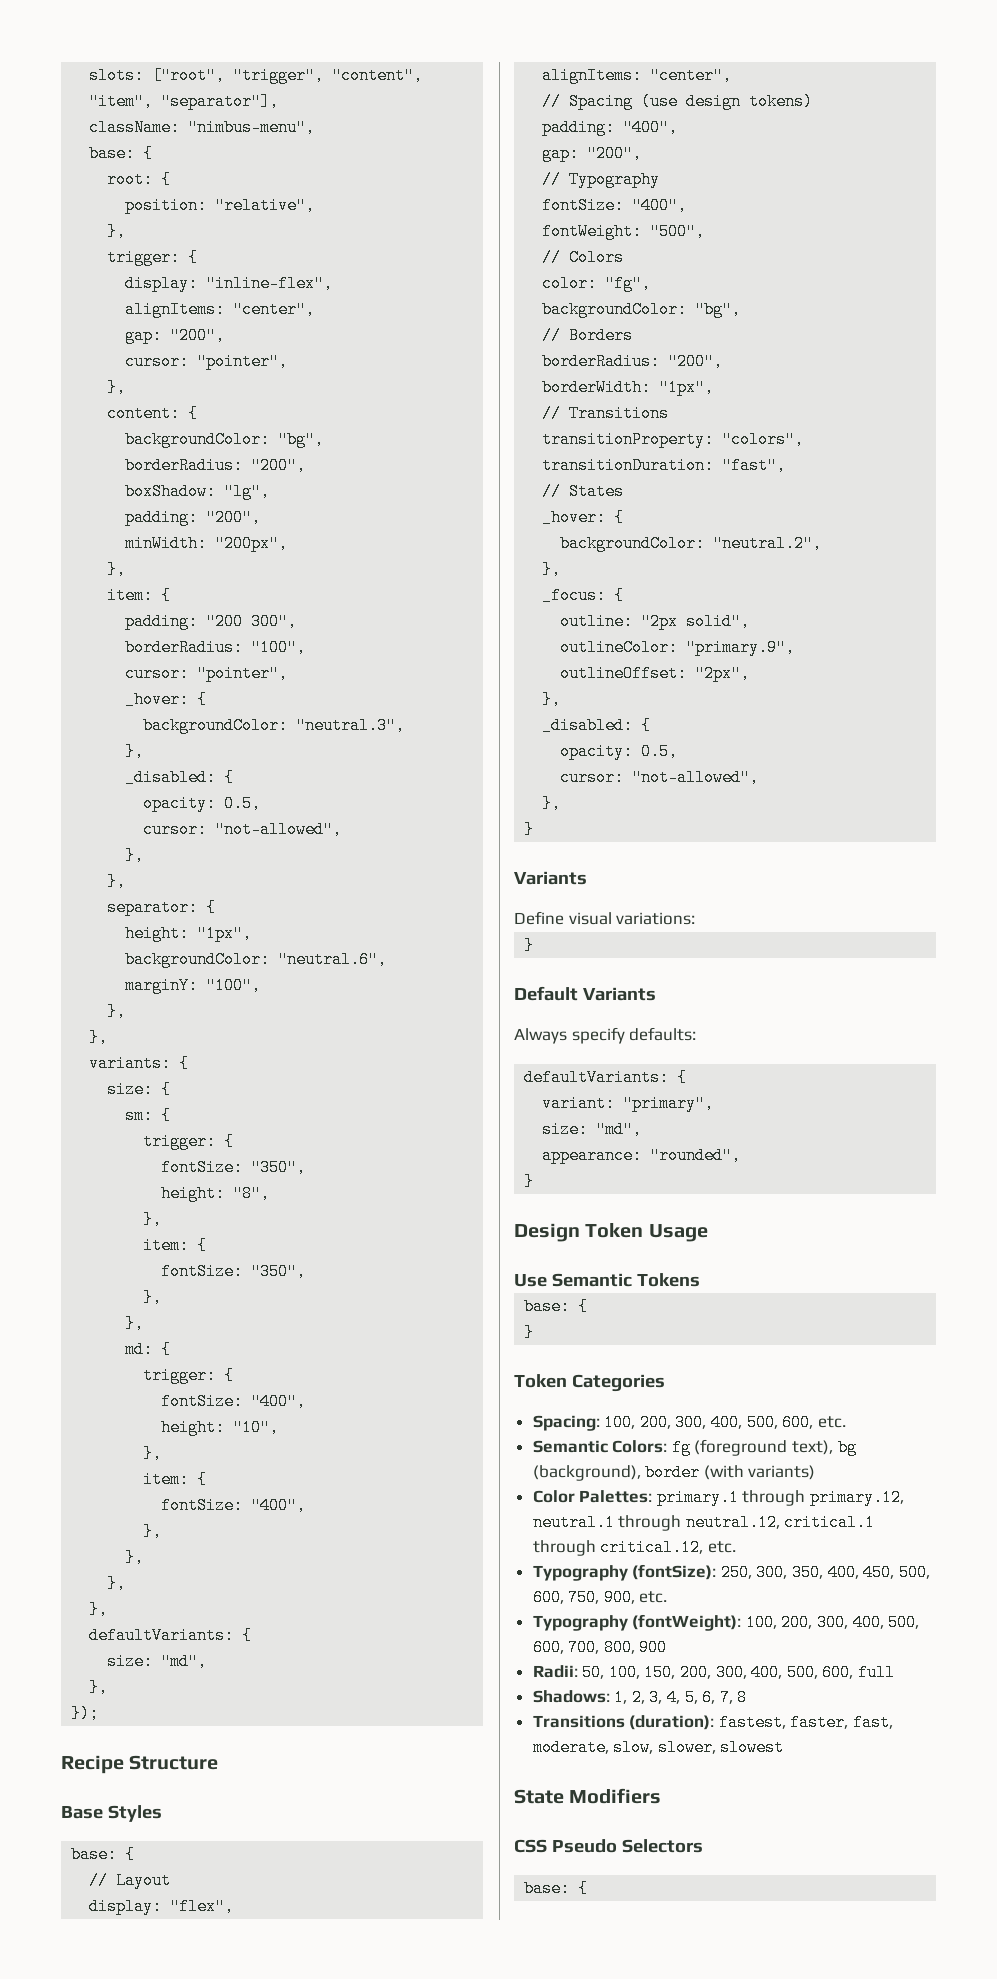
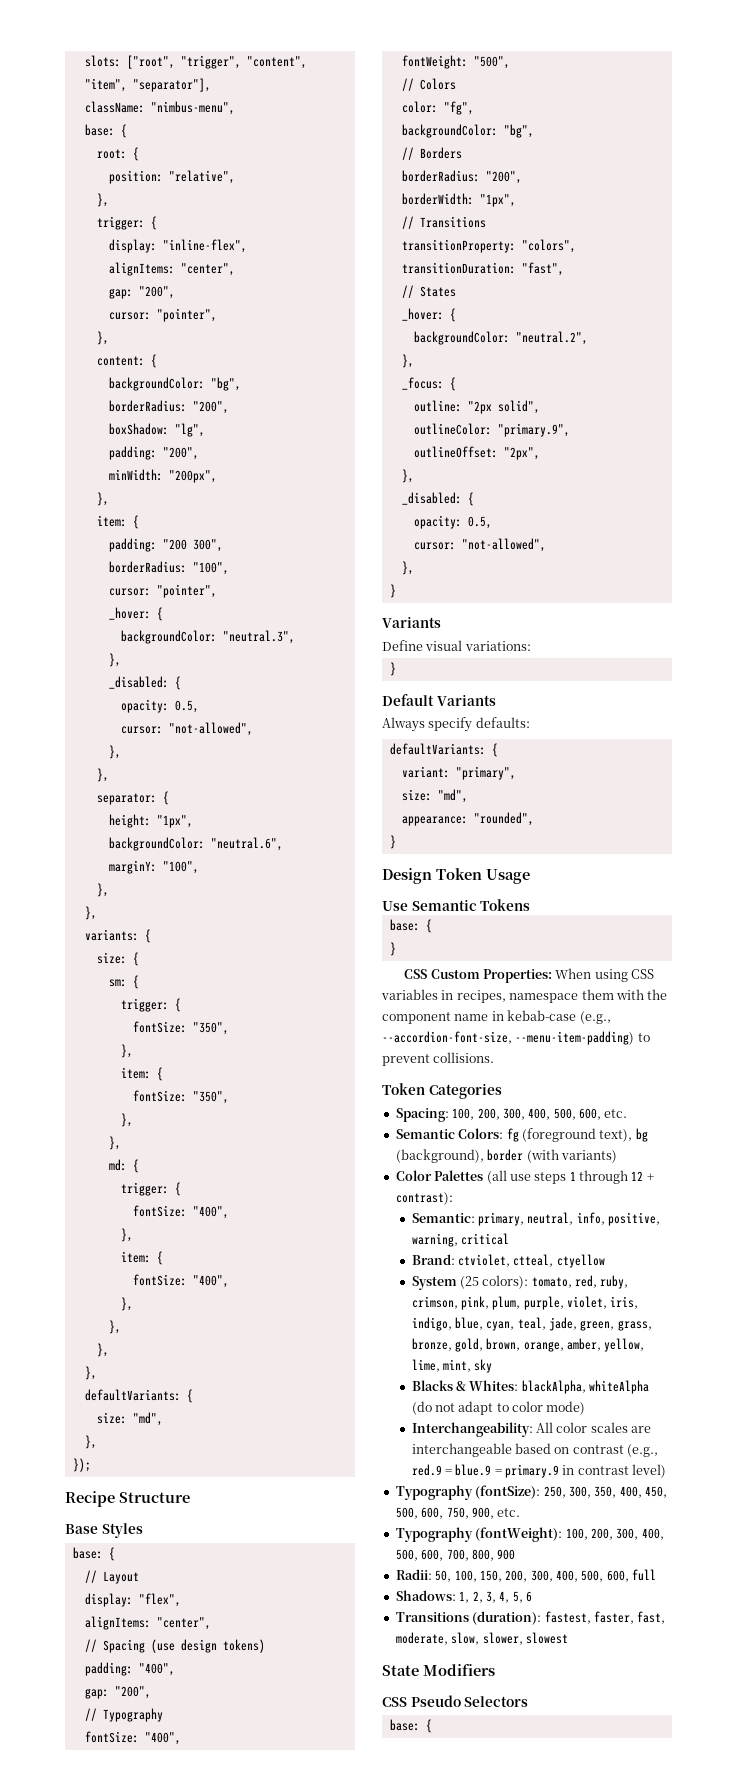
- height: "8",
- height: "10",
+ CSS Custom Properties: When using CSS variables in recipes, namespace them with the component name in kebab-case (e.g., --accordion-font-size, --menu-item-padding) to prevent collisions.
- Color Palettes: primary.1 through primary.12, neutral.1 through neutral.12, critical.1 through critical.12, etc.
+ Color Palettes (all use steps 1 through 12 + contrast):
+ Semantic: primary, neutral, info, positive, warning, critical
+ Brand: ctviolet, ctteal, ctyellow
+ System (25 colors): tomato, red, ruby, crimson, pink, plum, purple, violet, iris, indigo, blue, cyan, teal, jade, green, grass, bronze, gold, brown, orange, amber, yellow, lime, mint, sky
+ Blacks & Whites: blackAlpha, whiteAlpha (do not adapt to color mode)
+ Interchangeability: All color scales are interchangeable based on contrast (e.g., red.9 = blue.9 = primary.9 in contrast level)
- Shadows: 1, 2, 3, 4, 5, 6, 7, 8
+ Shadows: 1, 2, 3, 4, 5, 6

